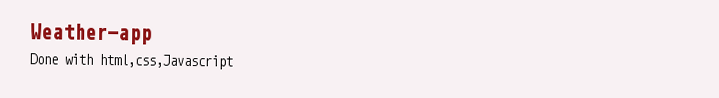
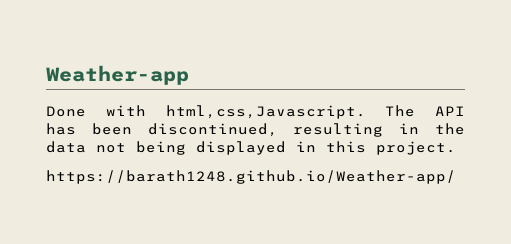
- Done with html,css,Javascript
+ Done with html,css,Javascript. The API has been discontinued, resulting in the data not being displayed in this project.
+ https://barath1248.github.io/Weather-app/

